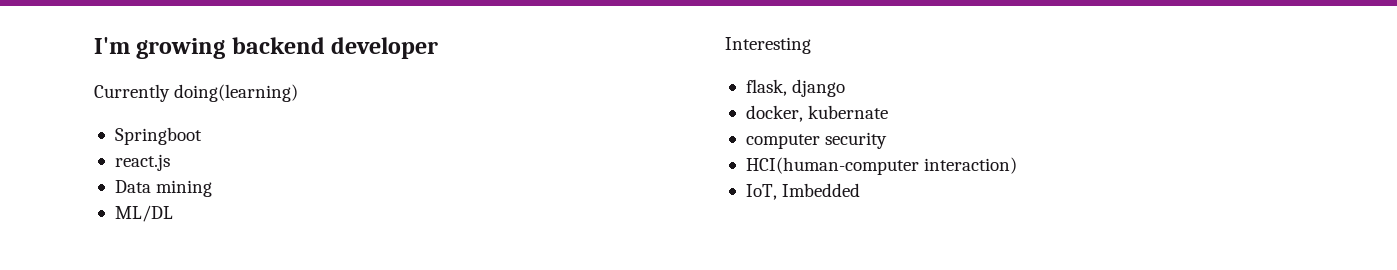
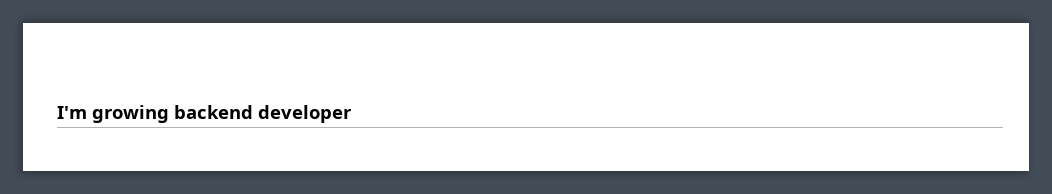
- Currently doing(learning)
- Springboot
- react.js
- Data mining
- ML/DL
- Interesting
- flask, django
- docker, kubernate
- computer security
- HCI(human-computer interaction)
- IoT, Imbedded

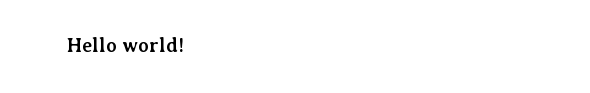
- I'm growing backend developer
+ Hello world!

